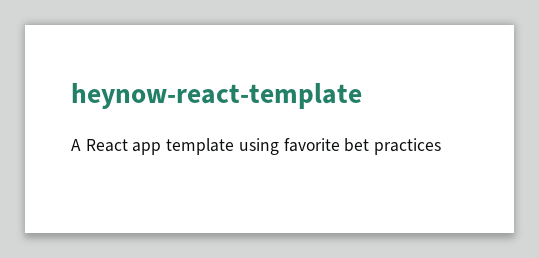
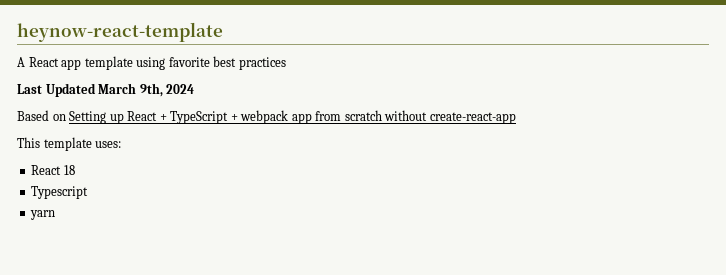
- A React app template using favorite bet practices
+ A React app template using favorite best practices
+ Last Updated March 9th, 2024
+ Based on Setting up React + TypeScript + webpack app from scratch without create-react-app
+ This template uses:
+ React 18
+ Typescript
+ yarn

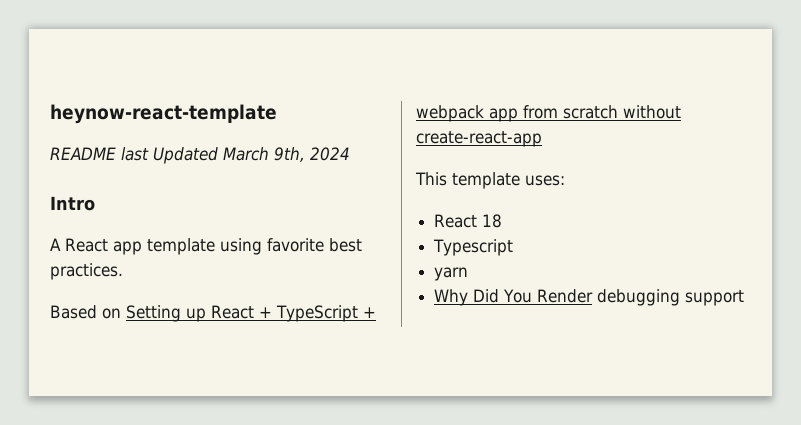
+ README last Updated March 9th, 2024
+ Intro
- A React app template using favorite best practices
- Last Updated March 9th, 2024
+ A React app template using favorite best practices.
+ Why Did You Render debugging support

